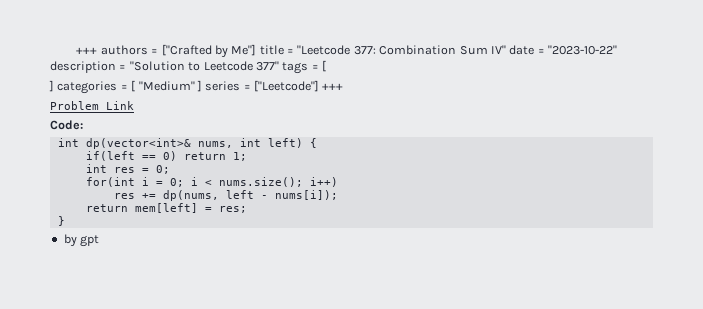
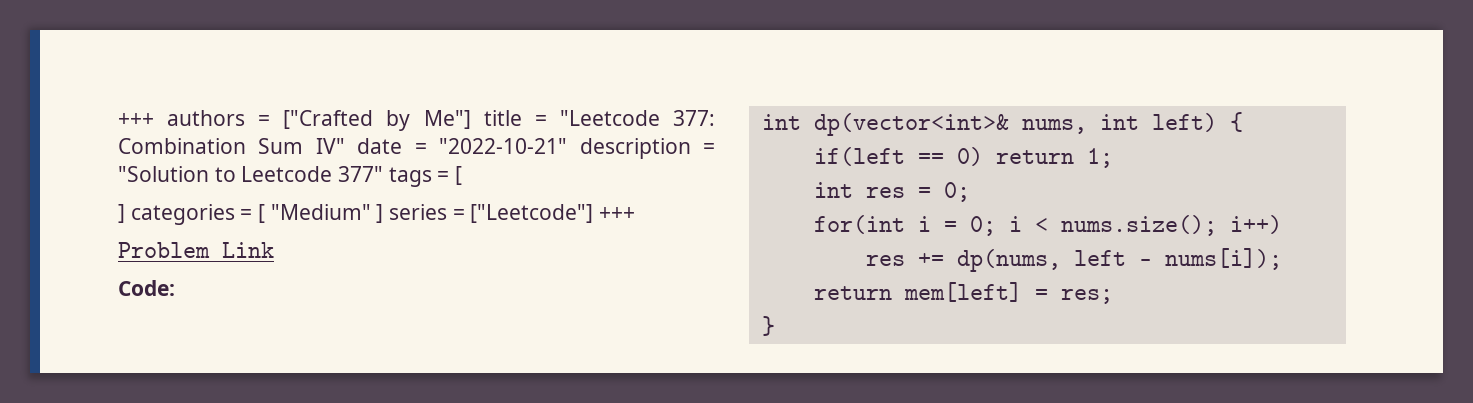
- +++ authors = ["Crafted by Me"] title = "Leetcode 377: Combination Sum IV" date = "2023-10-22" description = "Solution to Leetcode 377" tags = [
+ +++ authors = ["Crafted by Me"] title = "Leetcode 377: Combination Sum IV" date = "2022-10-21" description = "Solution to Leetcode 377" tags = [
- by gpt

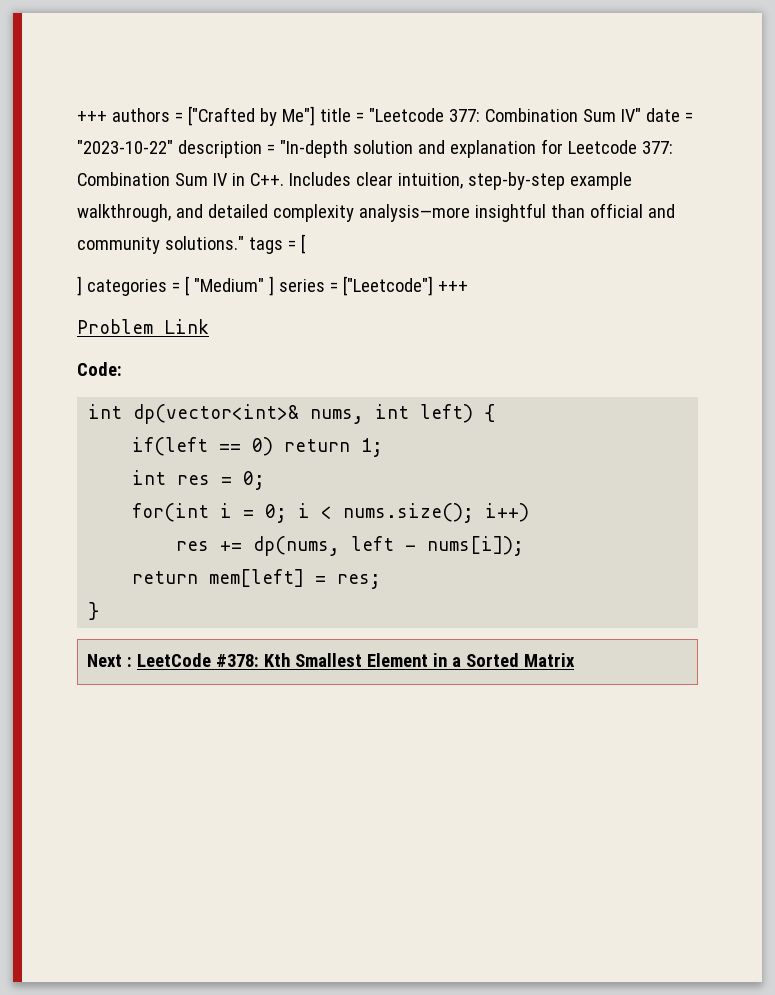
- +++ authors = ["Crafted by Me"] title = "Leetcode 377: Combination Sum IV" date = "2022-10-21" description = "Solution to Leetcode 377" tags = [
+ +++ authors = ["Crafted by Me"] title = "Leetcode 377: Combination Sum IV" date = "2023-10-22" description = "In-depth solution and explanation for Leetcode 377: Combination Sum IV in C++. Includes clear intuition, step-by-step example walkthrough, and detailed complexity analysis—more insightful than official and community solutions." tags = [
+ Next : LeetCode #378: Kth Smallest Element in a Sorted Matrix

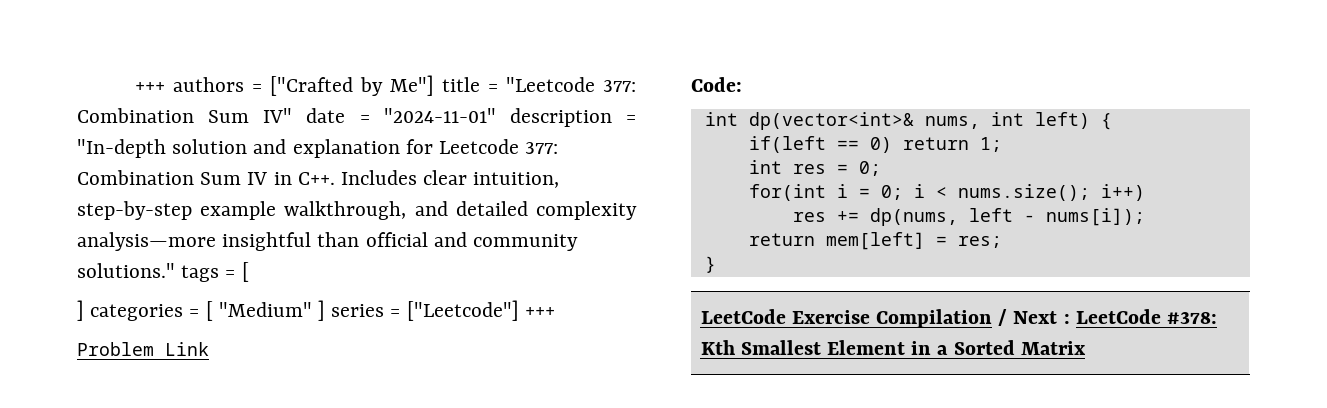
- +++ authors = ["Crafted by Me"] title = "Leetcode 377: Combination Sum IV" date = "2023-10-22" description = "In-depth solution and explanation for Leetcode 377: Combination Sum IV in C++. Includes clear intuition, step-by-step example walkthrough, and detailed complexity analysis—more insightful than official and community solutions." tags = [
+ +++ authors = ["Crafted by Me"] title = "Leetcode 377: Combination Sum IV" date = "2024-11-01" description = "In-depth solution and explanation for Leetcode 377: Combination Sum IV in C++. Includes clear intuition, step-by-step example walkthrough, and detailed complexity analysis—more insightful than official and community solutions." tags = [
- Next : LeetCode #378: Kth Smallest Element in a Sorted Matrix
+ LeetCode Exercise Compilation / Next : LeetCode #378: Kth Smallest Element in a Sorted Matrix

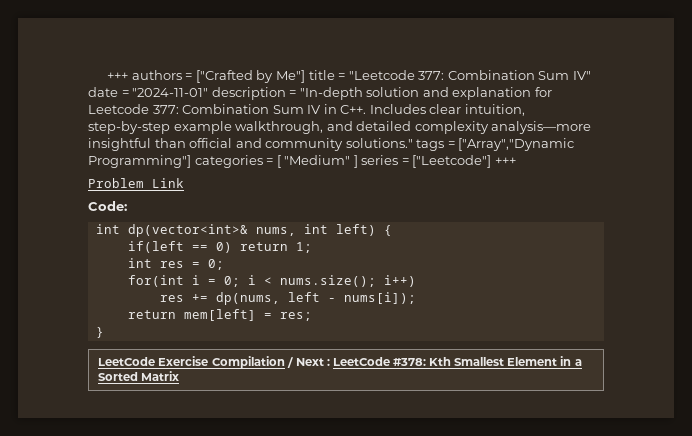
- +++ authors = ["Crafted by Me"] title = "Leetcode 377: Combination Sum IV" date = "2024-11-01" description = "In-depth solution and explanation for Leetcode 377: Combination Sum IV in C++. Includes clear intuition, step-by-step example walkthrough, and detailed complexity analysis—more insightful than official and community solutions." tags = [
- ] categories = [ "Medium" ] series = ["Leetcode"] +++
+ +++ authors = ["Crafted by Me"] title = "Leetcode 377: Combination Sum IV" date = "2024-11-01" description = "In-depth solution and explanation for Leetcode 377: Combination Sum IV in C++. Includes clear intuition, step-by-step example walkthrough, and detailed complexity analysis—more insightful than official and community solutions." tags = ["Array","Dynamic Programming"] categories = [ "Medium" ] series = ["Leetcode"] +++

